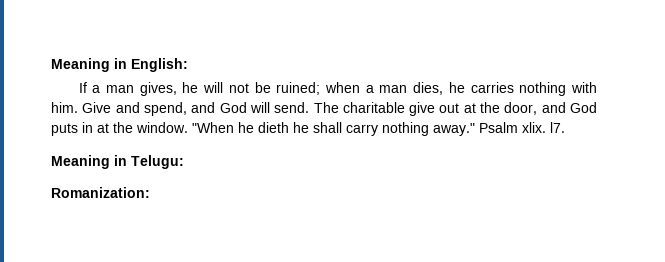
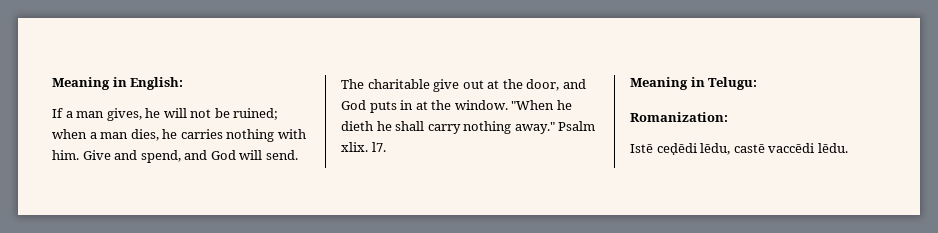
+ Istē ceḍēdi lēdu, castē vaccēdi lēdu.

